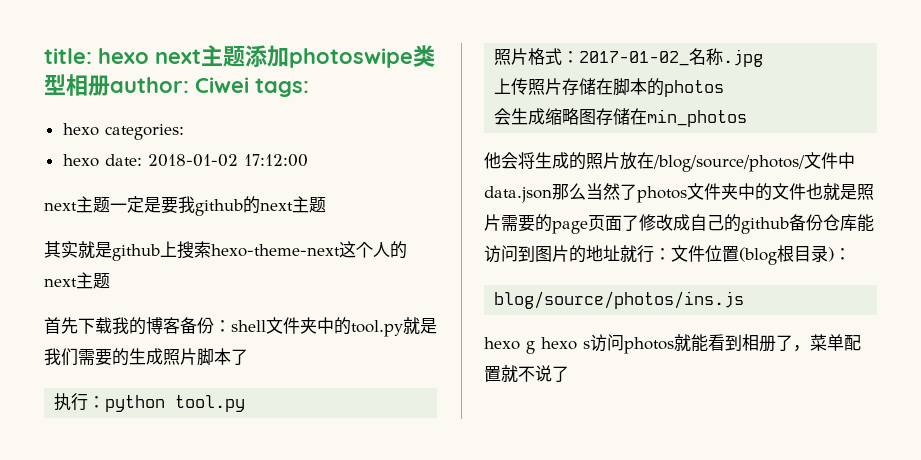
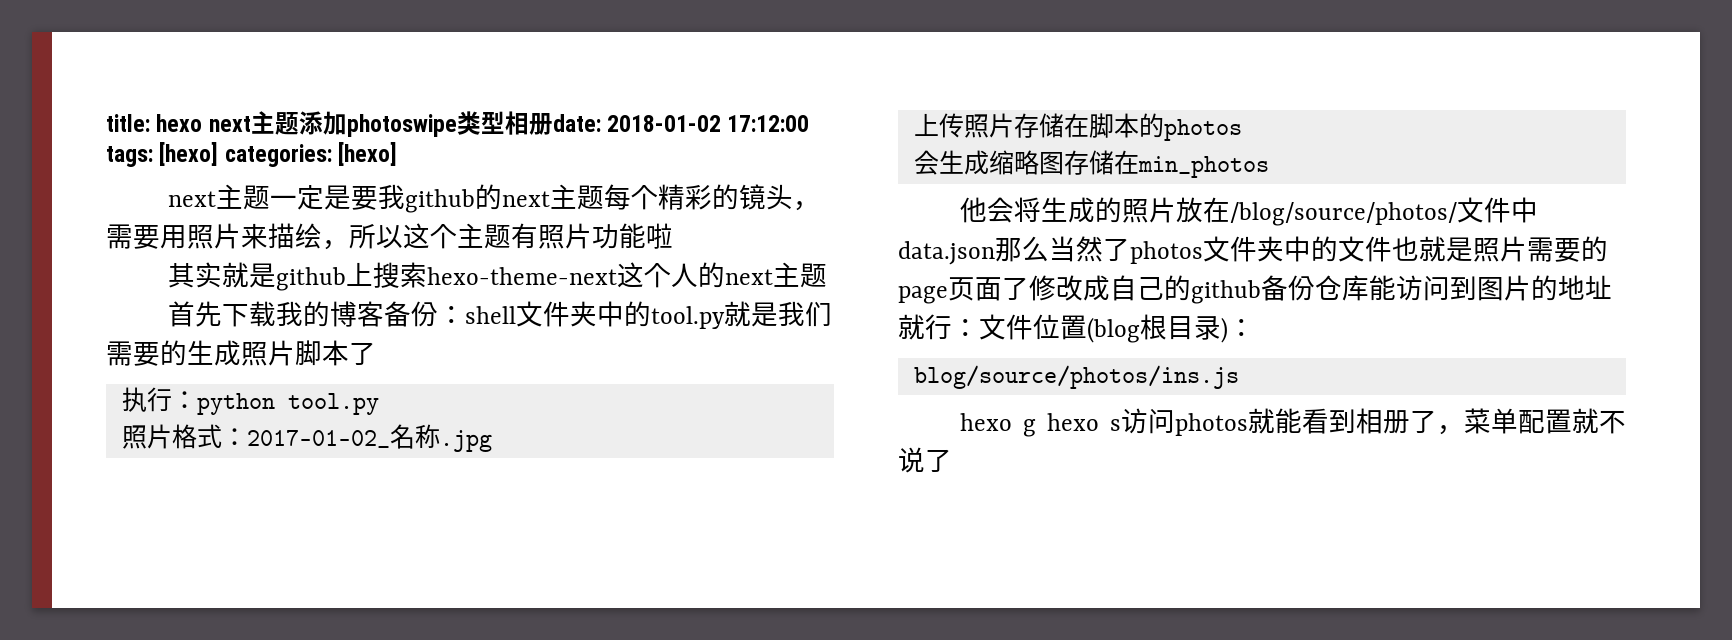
- title: hexo next主题添加photoswipe类型相册author: Ciwei tags:
- hexo categories:
- hexo date: 2018-01-02 17:12:00
+ title: hexo next主题添加photoswipe类型相册date: 2018-01-02 17:12:00 tags: [hexo] categories: [hexo]
- next主题一定是要我github的next主题
+ next主题一定是要我github的next主题每个精彩的镜头，需要用照片来描绘，所以这个主题有照片功能啦

